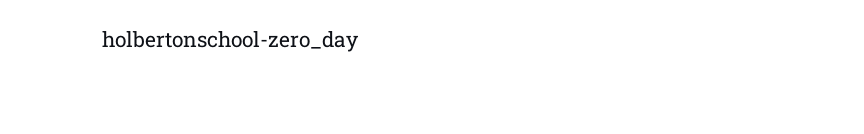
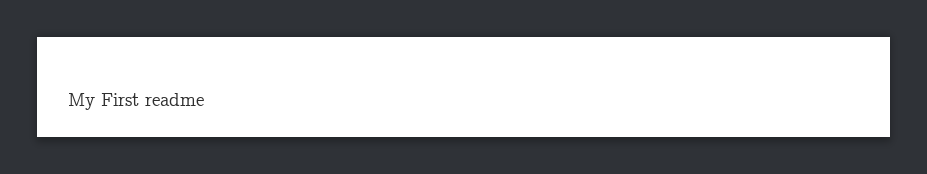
- holbertonschool-zero_day
+ My First readme

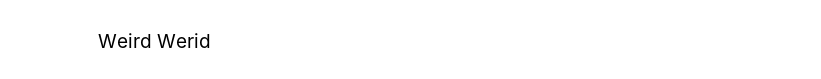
- My First readme
+ Weird Werid

